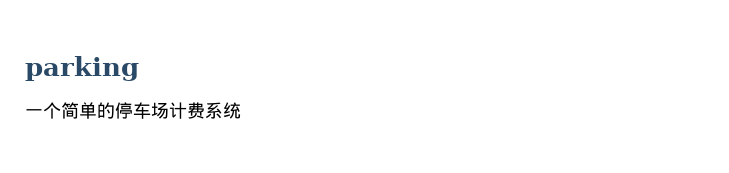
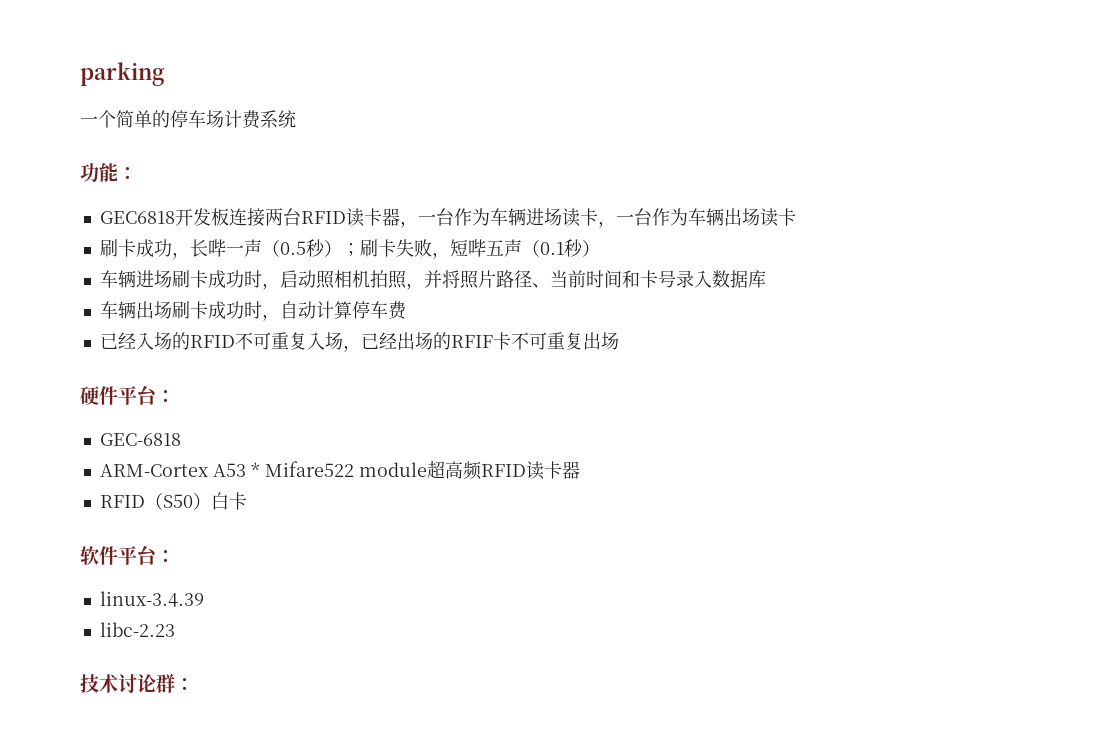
+ 功能：
+ GEC6818开发板连接两台RFID读卡器，一台作为车辆进场读卡，一台作为车辆出场读卡
+ 刷卡成功，长哔一声（0.5秒）；刷卡失败，短哔五声（0.1秒）
+ 车辆进场刷卡成功时，启动照相机拍照，并将照片路径、当前时间和卡号录入数据库
+ 车辆出场刷卡成功时，自动计算停车费
+ 已经入场的RFID不可重复入场，已经出场的RFIF卡不可重复出场
+ 硬件平台：
+ GEC-6818
+ ARM-Cortex A53 * Mifare522 module超高频RFID读卡器
+ RFID（S50）白卡
+ 软件平台：
+ linux-3.4.39
+ libc-2.23
+ 技术讨论群：

